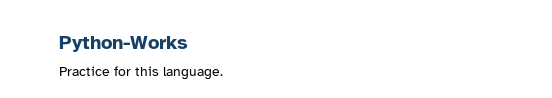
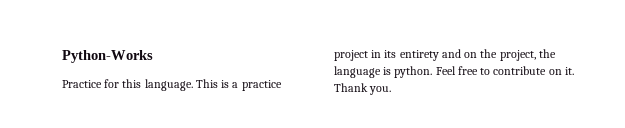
+ This is a practice project in its entirety and on the project, the language is python. Feel free to contribute on it. Thank you.

